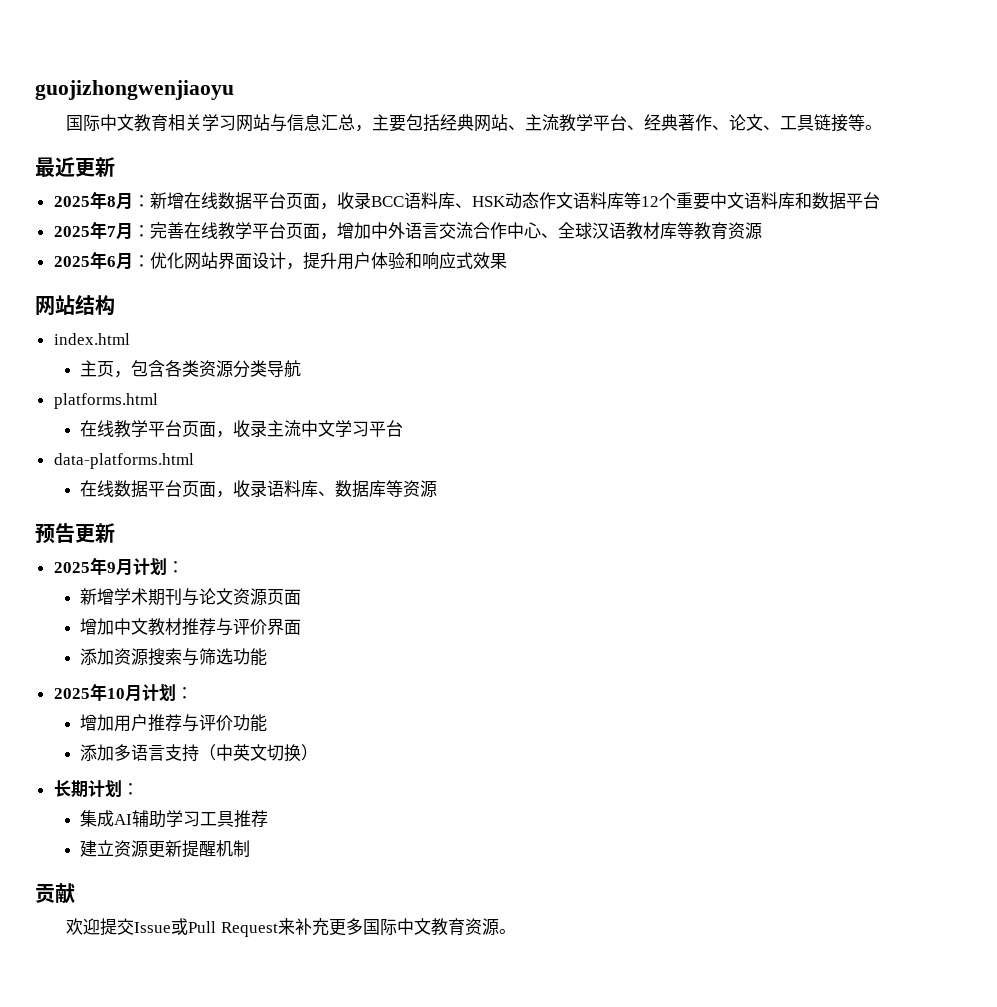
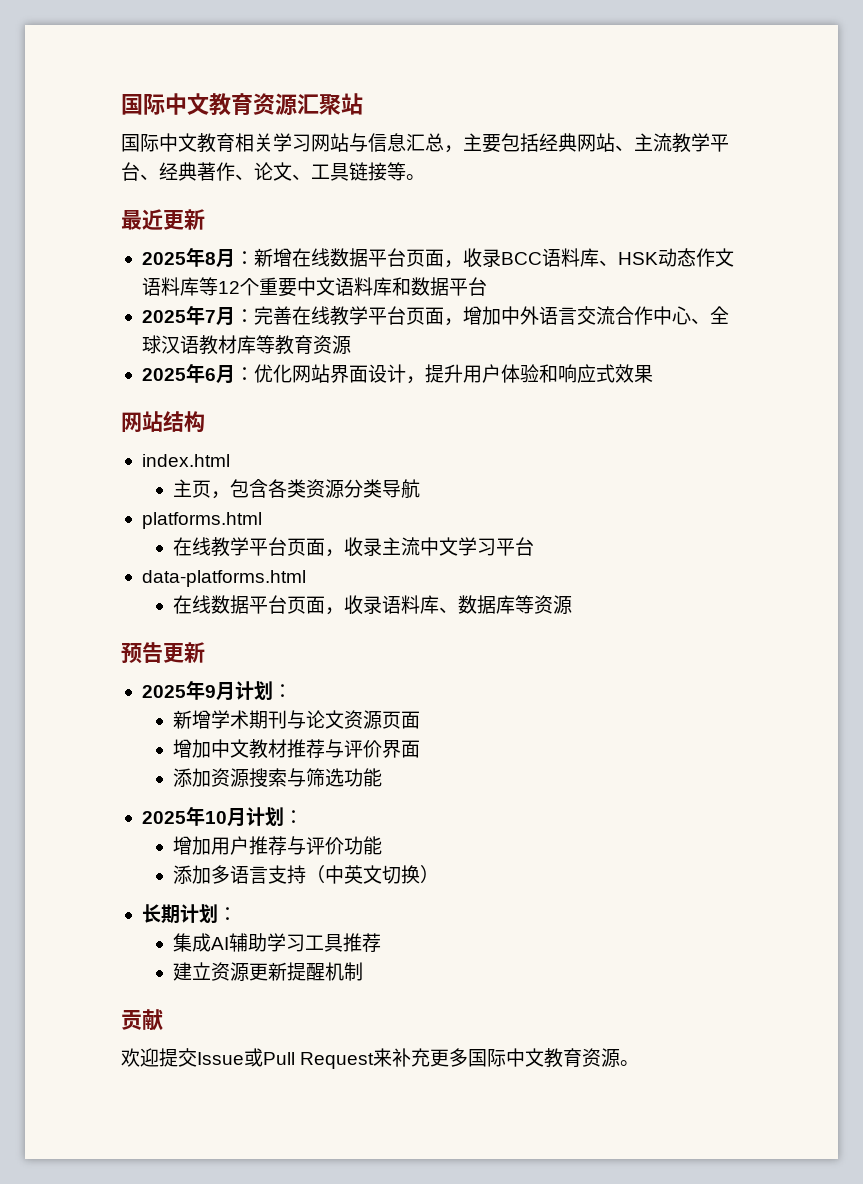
- guojizhongwenjiaoyu
+ 国际中文教育资源汇聚站

